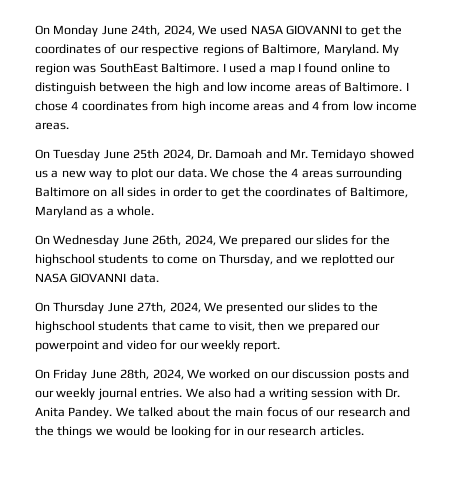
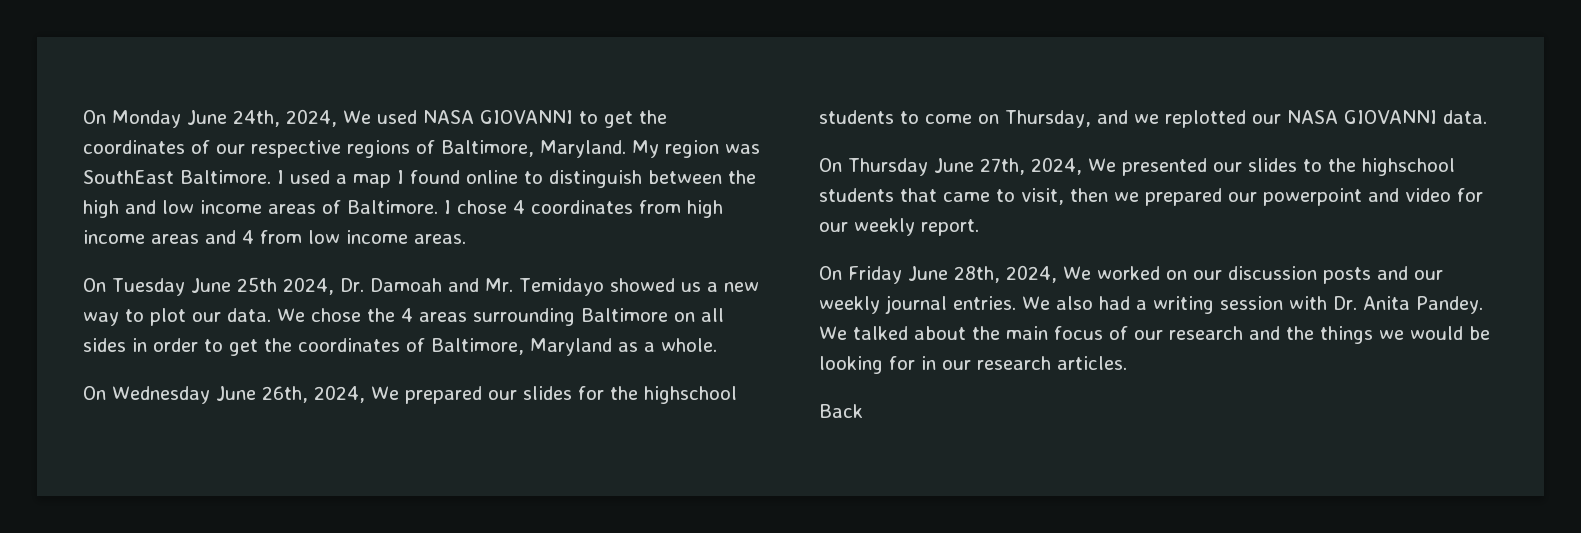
+ Back

